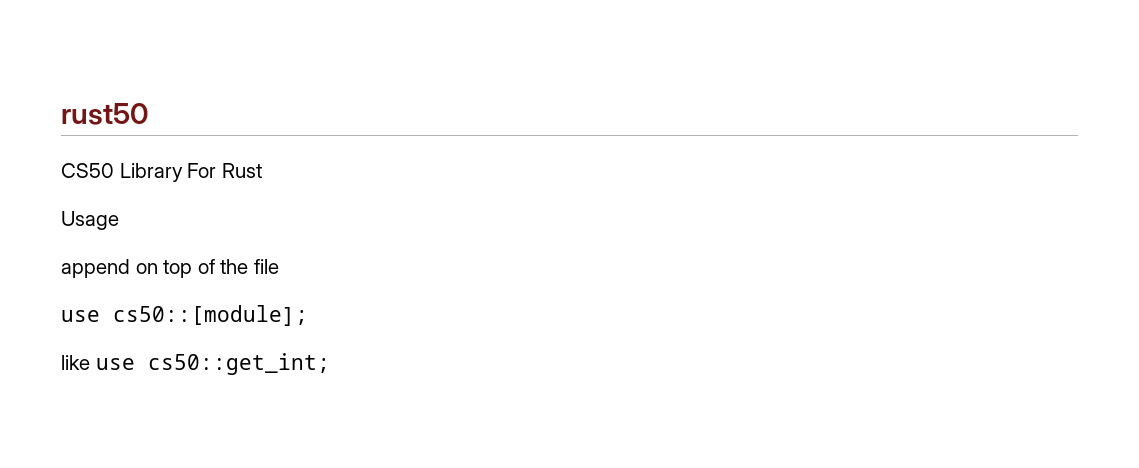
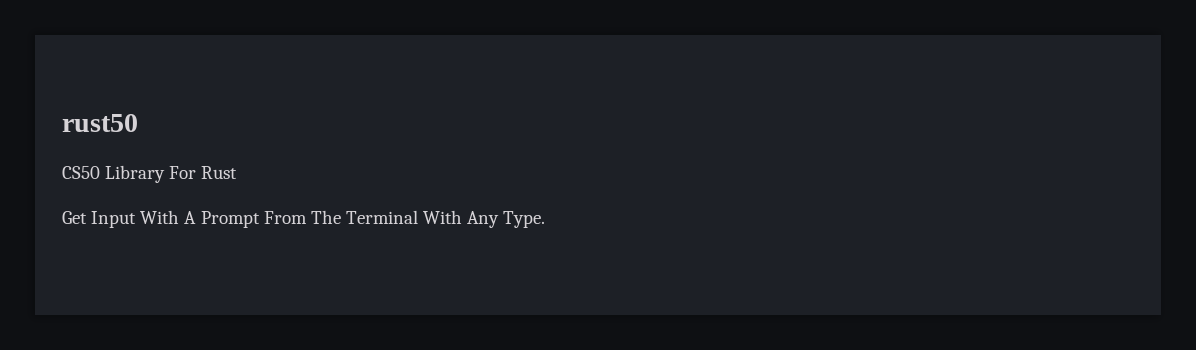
- Usage
- append on top of the file
- use cs50::[module];
- like use cs50::get_int;
+ Get Input With A Prompt From The Terminal With Any Type.

